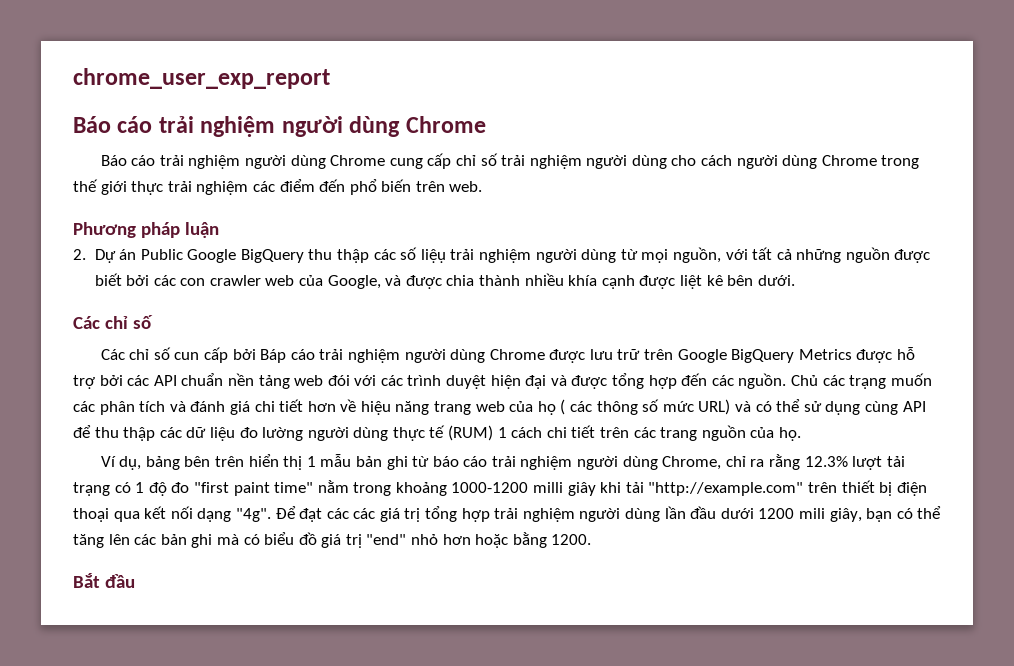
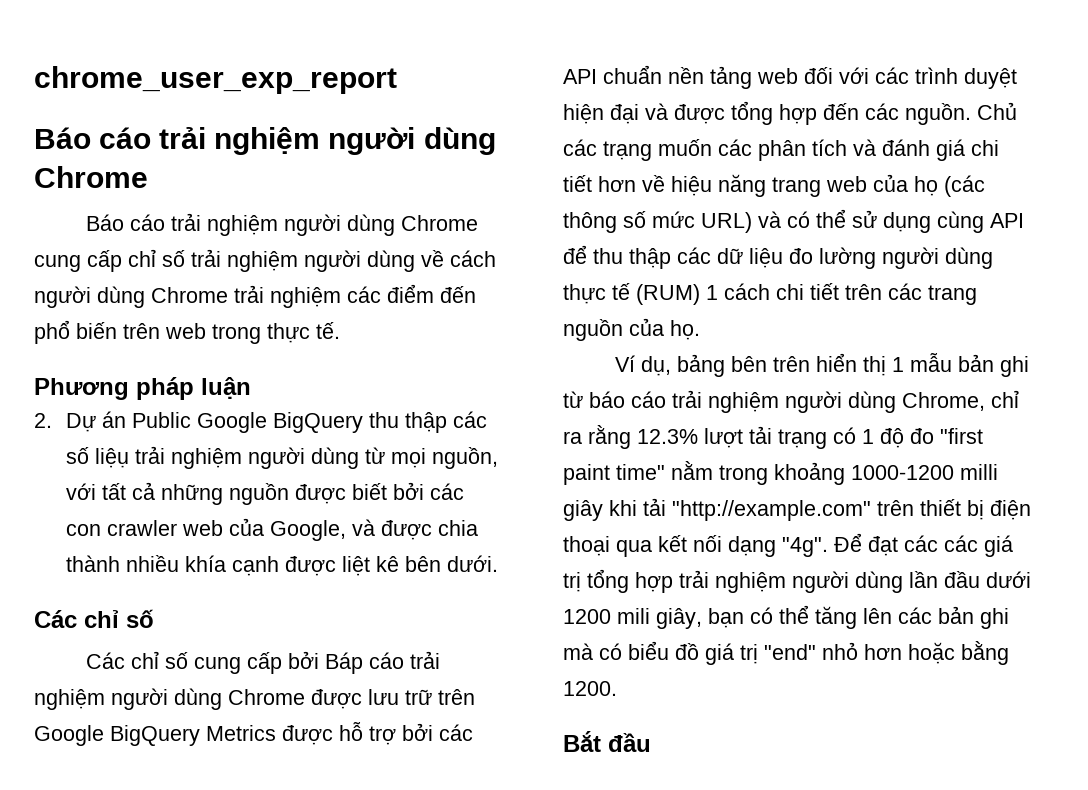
- Báo cáo trải nghiệm người dùng Chrome cung cấp chỉ số trải nghiệm người dùng cho cách người dùng Chrome trong thế giới thực trải nghiệm các điểm đến phổ biến trên web.
+ Báo cáo trải nghiệm người dùng Chrome cung cấp chỉ số trải nghiệm người dùng về cách người dùng Chrome trải nghiệm các điểm đến phổ biến trên web trong thực tế.
- Các chỉ số cun cấp bởi Báp cáo trải nghiệm người dùng Chrome được lưu trữ trên Google BigQuery Metrics được hỗ trợ bởi các API chuẩn nền tảng web đói với các trình duyệt hiện đại và được tổng hợp đến các nguồn.
+ Các chỉ số cung cấp bởi Báp cáo trải nghiệm người dùng Chrome được lưu trữ trên Google BigQuery Metrics được hỗ trợ bởi các API chuẩn nền tảng web đối với các trình duyệt hiện đại và được tổng hợp đến các nguồn.
- Chủ các trạng muốn các phân tích và đánh giá chi tiết hơn về hiệu năng trang web của họ ( các thông số mức URL) và có thể sử dụng cùng API để thu thập các dữ liệu đo lường người dùng thực tế (RUM) 1 cách chi tiết trên các trang nguồn của họ.
+ Chủ các trạng muốn các phân tích và đánh giá chi tiết hơn về hiệu năng trang web của họ (các thông số mức URL) và có thể sử dụng cùng API để thu thập các dữ liệu đo lường người dùng thực tế (RUM) 1 cách chi tiết trên các trang nguồn của họ.

